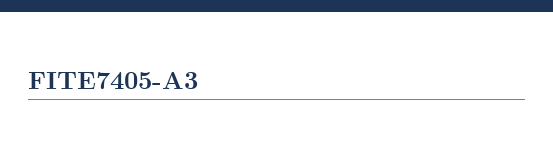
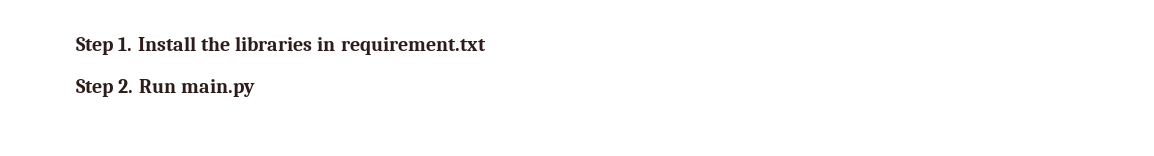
- FITE7405-A3
+ Step 1. Install the libraries in requirement.txt
+ Step 2. Run main.py

